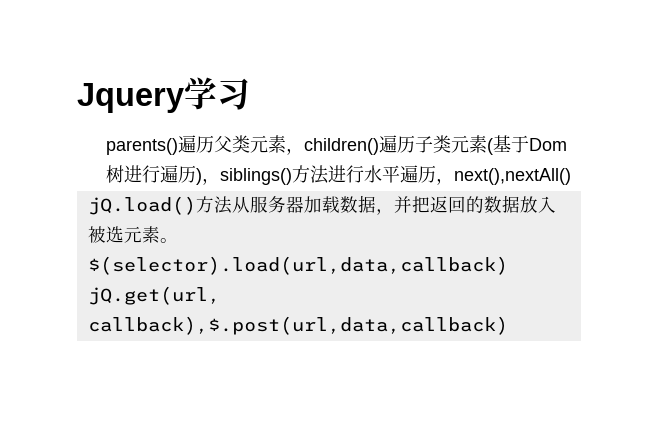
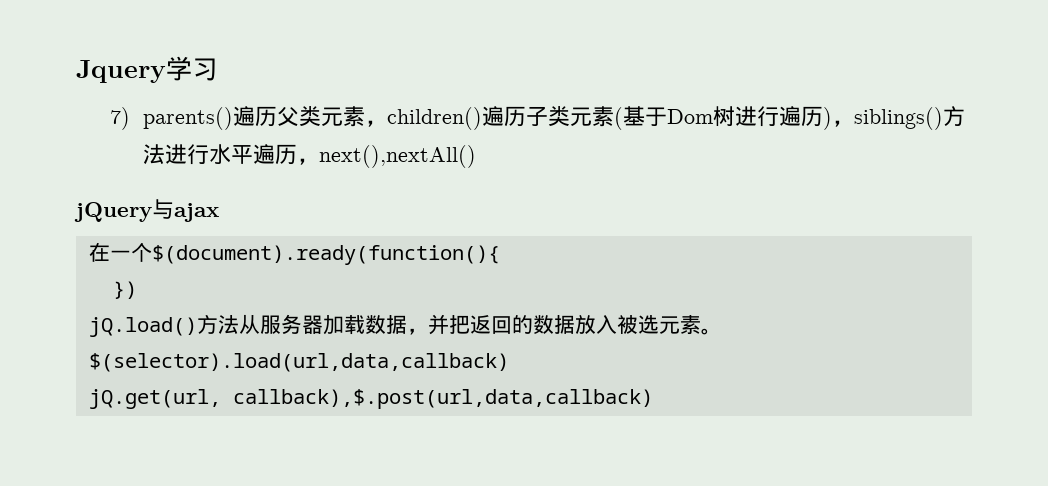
- parents()遍历父类元素，children()遍历子类元素(基于Dom树进行遍历)，siblings()方法进行水平遍历，next(),nextAll()
+ 7) parents()遍历父类元素，children()遍历子类元素(基于Dom树进行遍历)，siblings()方法进行水平遍历，next(),nextAll()
+ jQuery与ajax
+ 在一个$(document).ready(function(){
+ })

